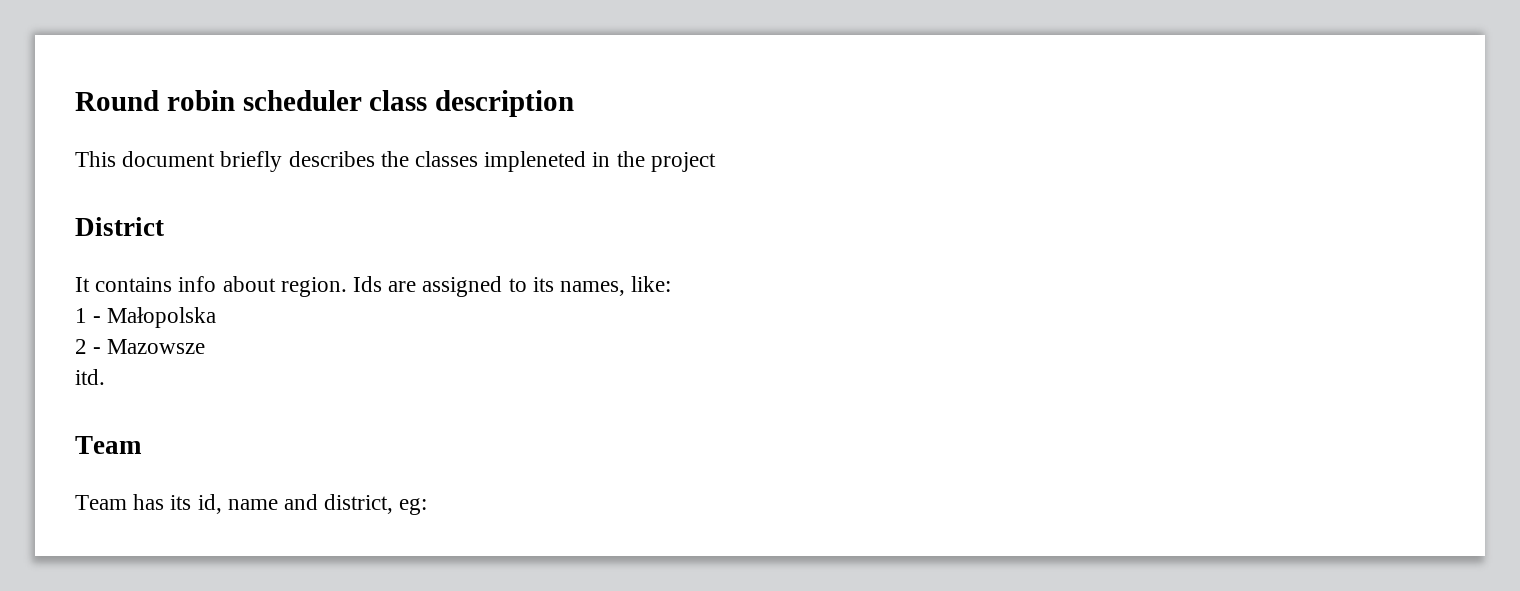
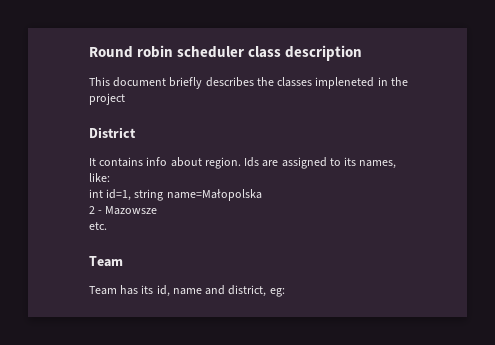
- 1 - Małopolska
+ int id=1, string name=Małopolska
- itd.
+ etc.

